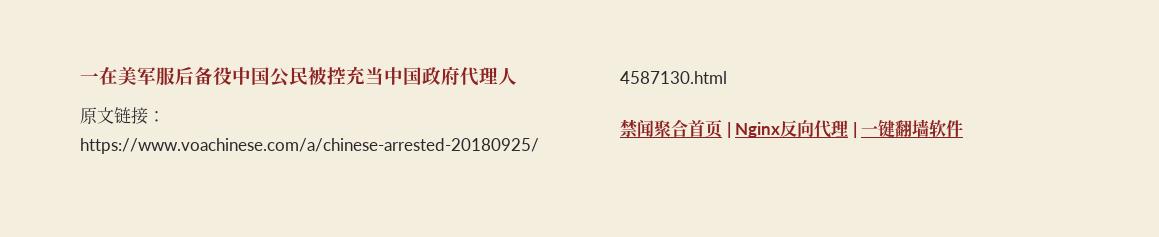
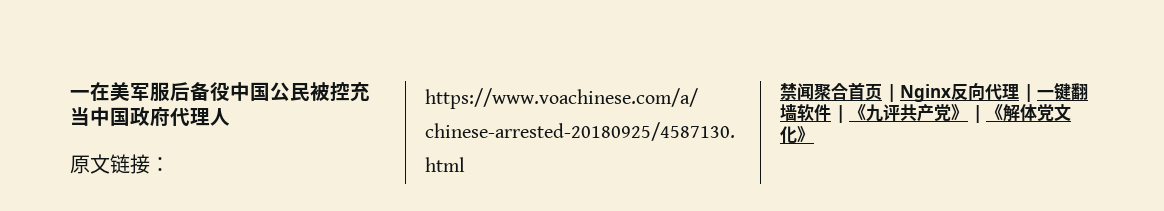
- 禁闻聚合首页 | Nginx反向代理 | 一键翻墙软件
+ 禁闻聚合首页 | Nginx反向代理 | 一键翻墙软件 | 《九评共产党》 | 《解体党文化》

